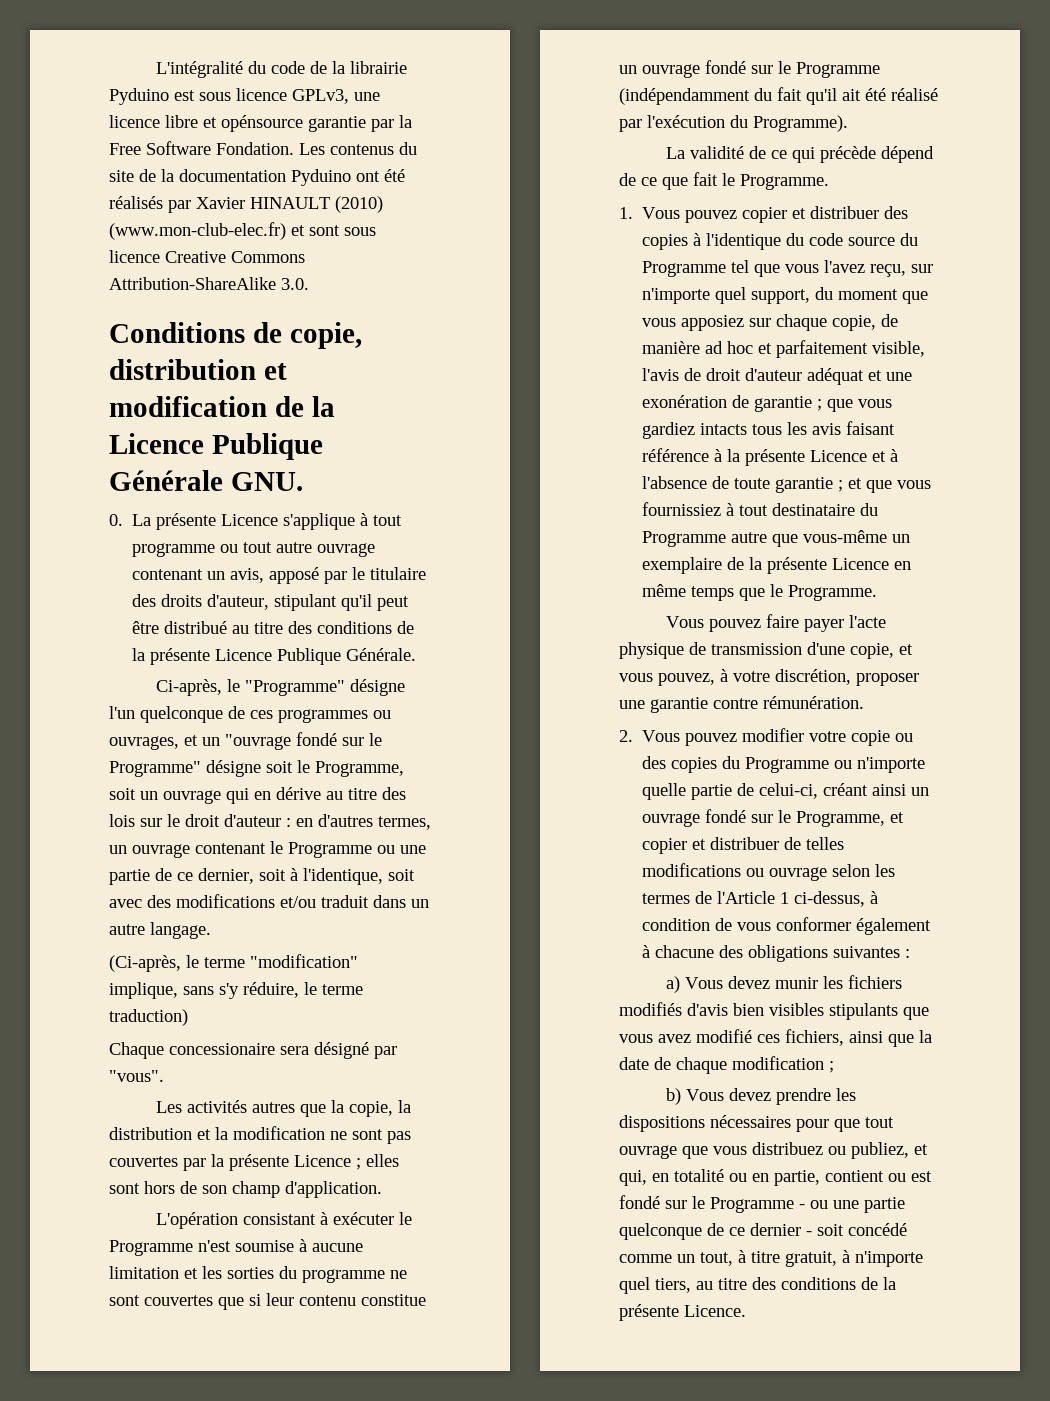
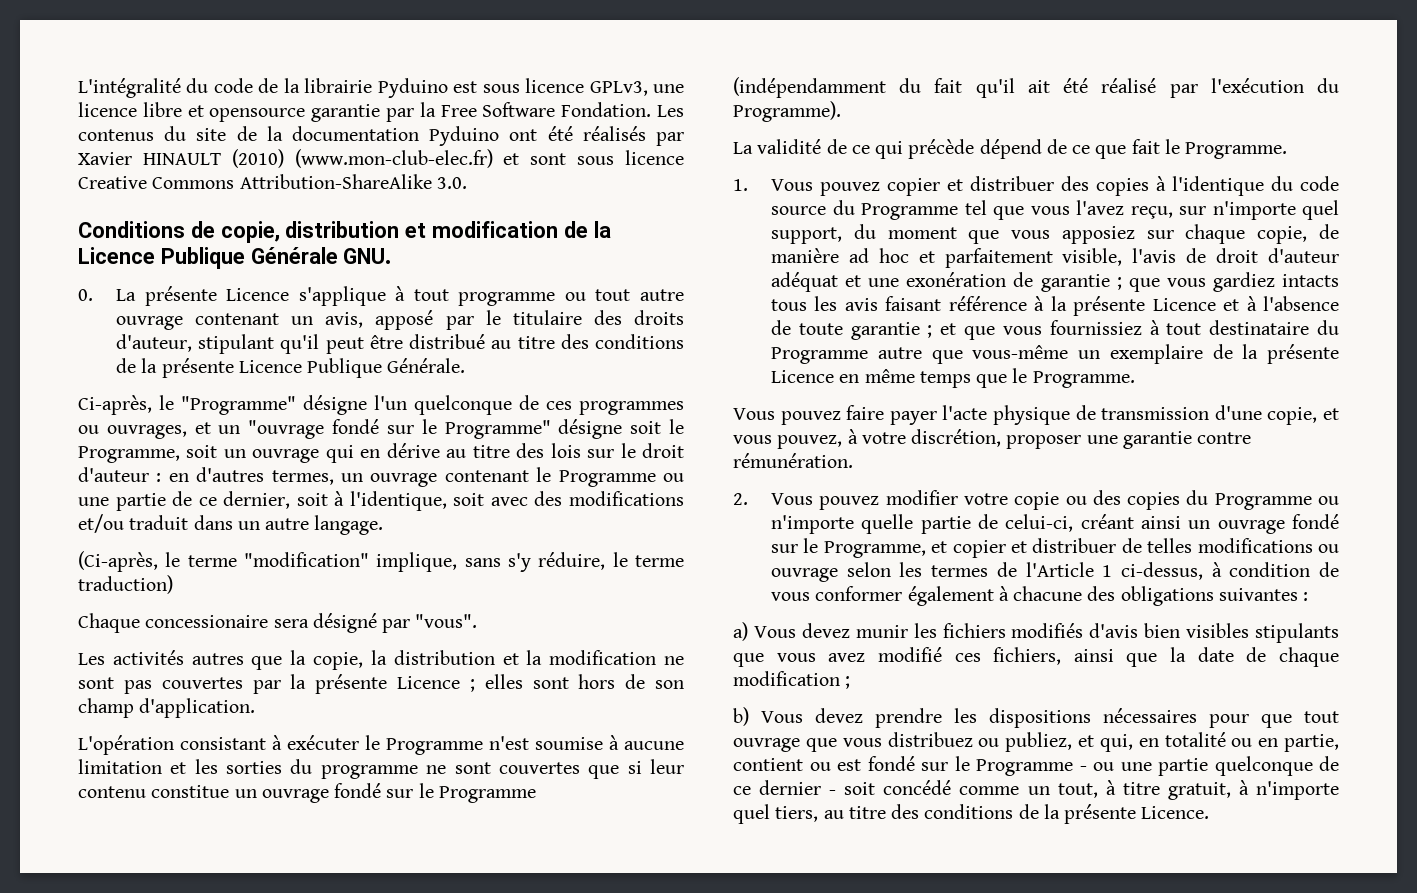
- L'intégralité du code de la librairie Pyduino est sous licence GPLv3, une licence libre et opénsource garantie par la Free Software Fondation.
+ L'intégralité du code de la librairie Pyduino est sous licence GPLv3, une licence libre et opensource garantie par la Free Software Fondation.

